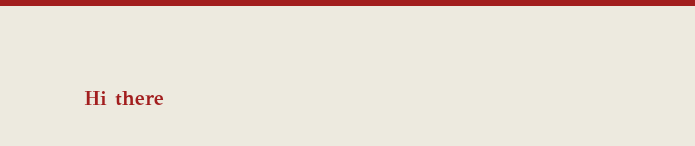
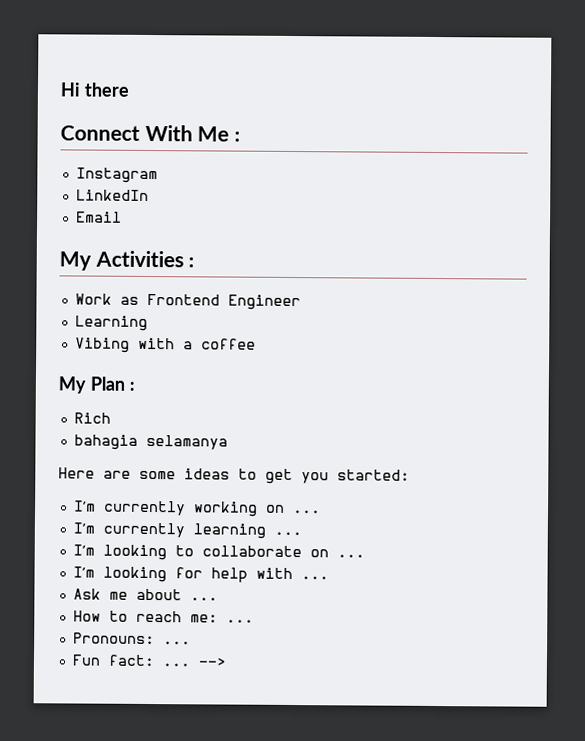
+ Connect With Me :
+ Instagram
+ LinkedIn
+ Email
+ My Activities :
+ Work as Frontend Engineer
+ Learning
+ Vibing with a coffee
+ My Plan :
+ Rich
+ bahagia selamanya
+ Here are some ideas to get you started:
+ I’m currently working on ...
+ I’m currently learning ...
+ I’m looking to collaborate on ...
+ I’m looking for help with ...
+ Ask me about ...
+ How to reach me: ...
+ Pronouns: ...
+ Fun fact: ... -->

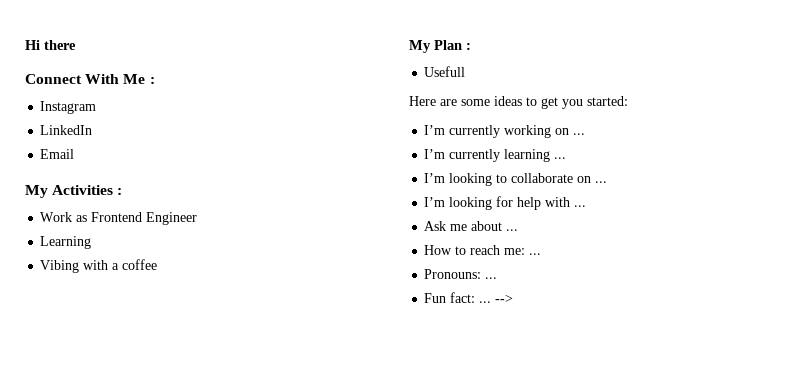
- Rich
- bahagia selamanya
+ Usefull

